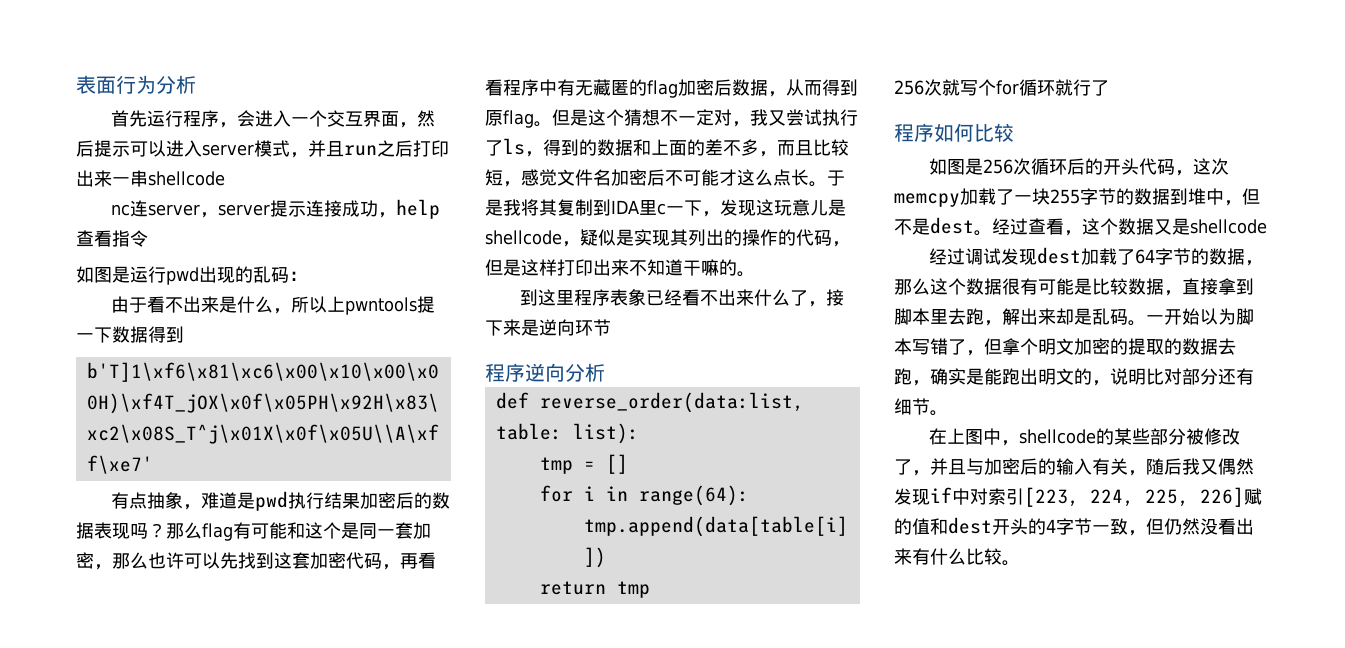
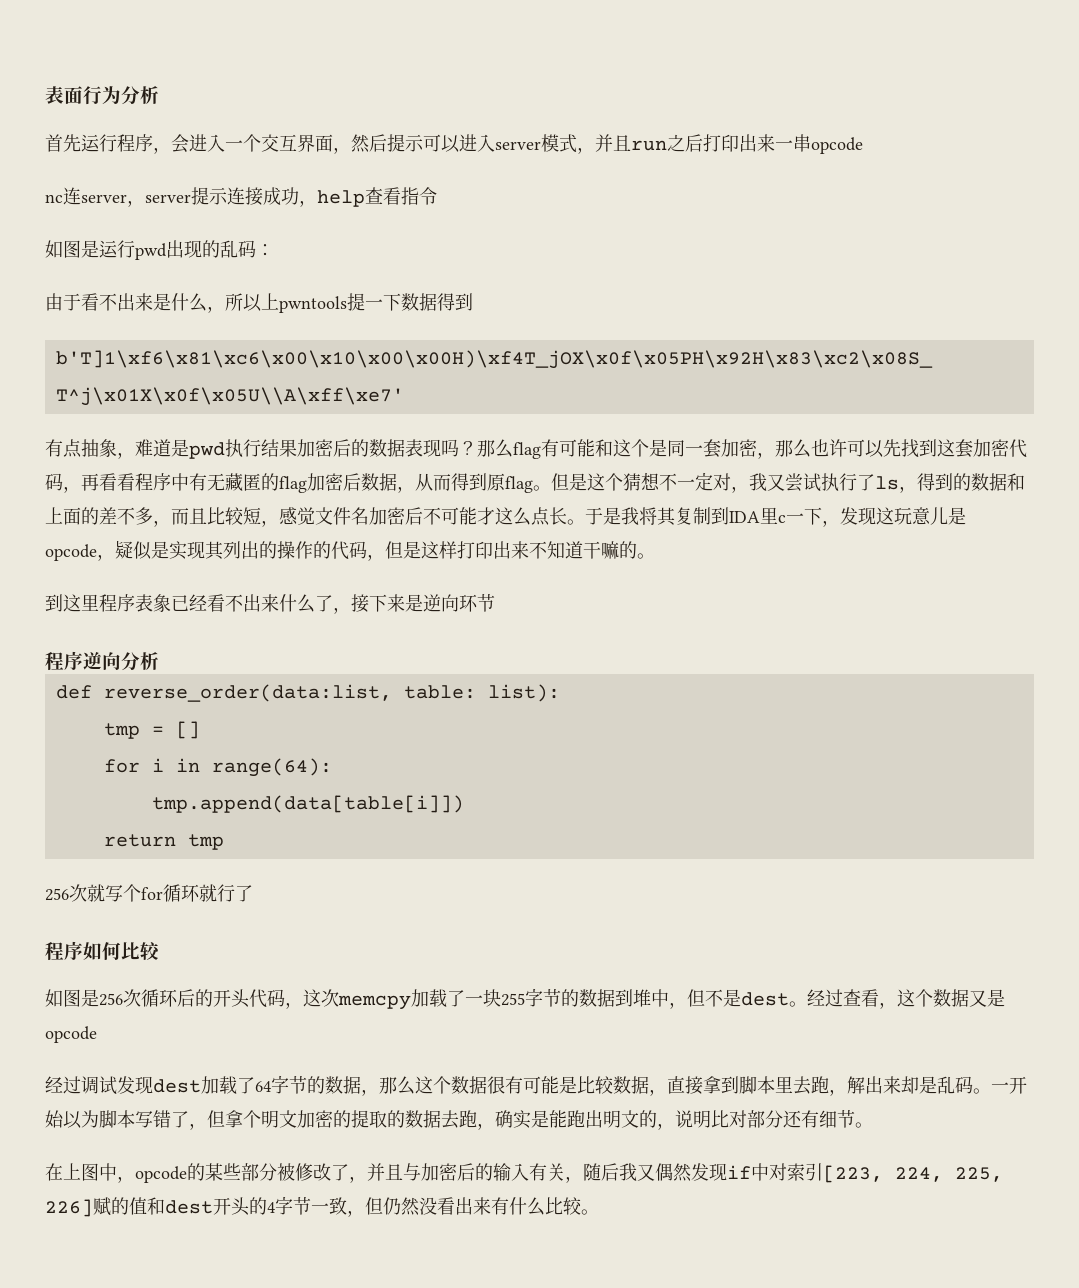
- 首先运行程序，会进入一个交互界面，然后提示可以进入server模式，并且run之后打印出来一串shellcode
+ 首先运行程序，会进入一个交互界面，然后提示可以进入server模式，并且run之后打印出来一串opcode
- 于是我将其复制到IDA里c一下，发现这玩意儿是shellcode，疑似是实现其列出的操作的代码，但是这样打印出来不知道干嘛的。
+ 于是我将其复制到IDA里c一下，发现这玩意儿是opcode，疑似是实现其列出的操作的代码，但是这样打印出来不知道干嘛的。
- 经过查看，这个数据又是shellcode
+ 经过查看，这个数据又是opcode
- 在上图中，shellcode的某些部分被修改了，并且与加密后的输入有关，随后我又偶然发现if中对索引[223, 224, 225, 226]赋的值和dest开头的4字节一致，但仍然没看出来有什么比较。
+ 在上图中，opcode的某些部分被修改了，并且与加密后的输入有关，随后我又偶然发现if中对索引[223, 224, 225, 226]赋的值和dest开头的4字节一致，但仍然没看出来有什么比较。

